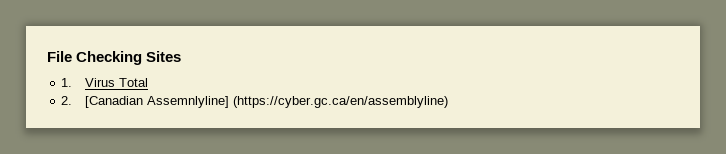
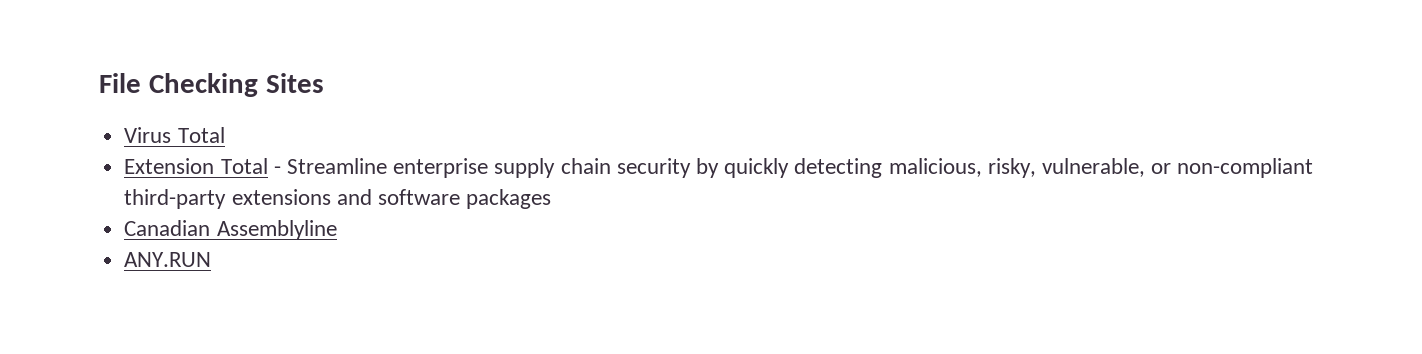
- 1. Virus Total
+ Virus Total
- 2. [Canadian Assemnlyline] (https://cyber.gc.ca/en/assemblyline)
+ Extension Total - Streamline enterprise supply chain security by quickly detecting malicious, risky, vulnerable, or non-compliant third-party extensions and software packages
+ Canadian Assemblyline
+ ANY.RUN

